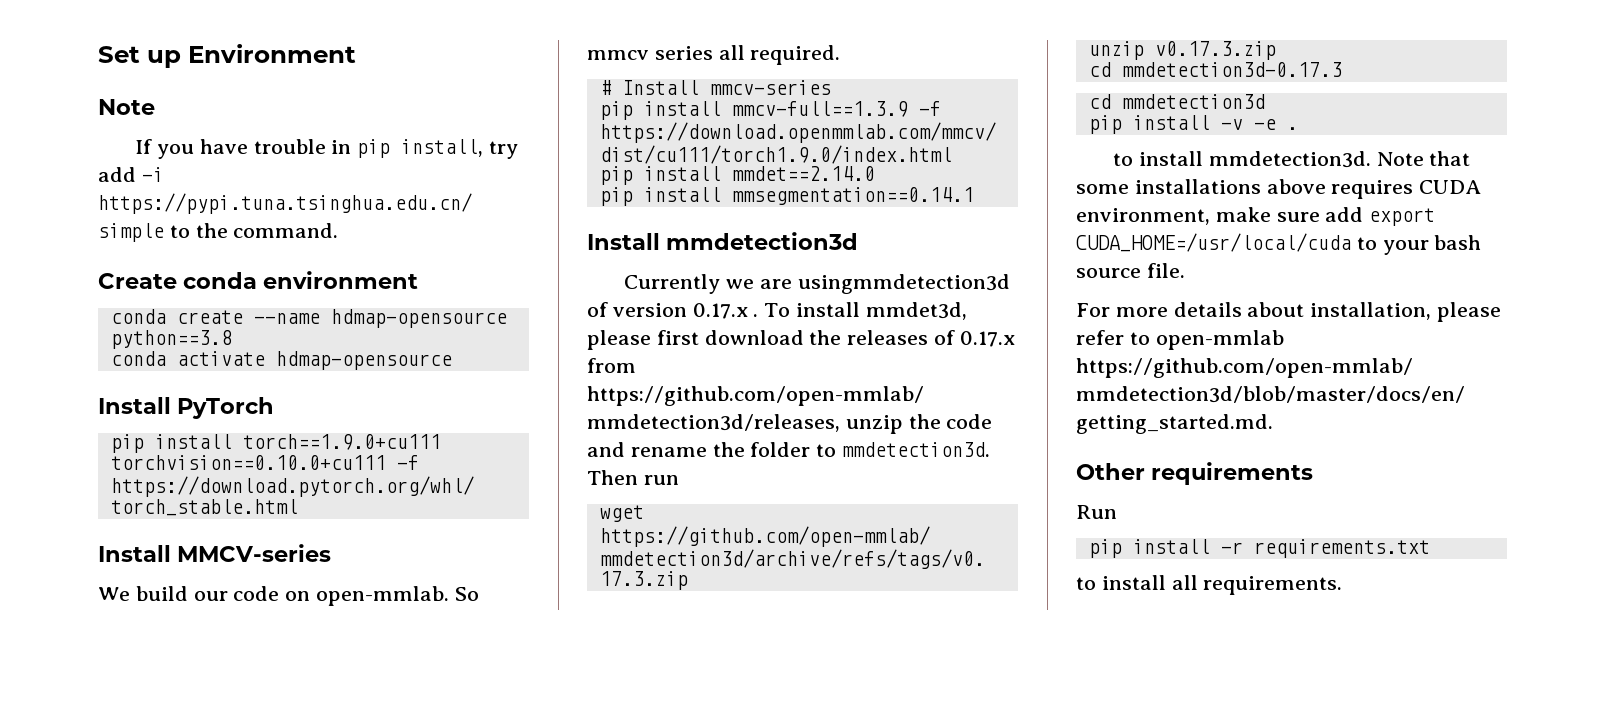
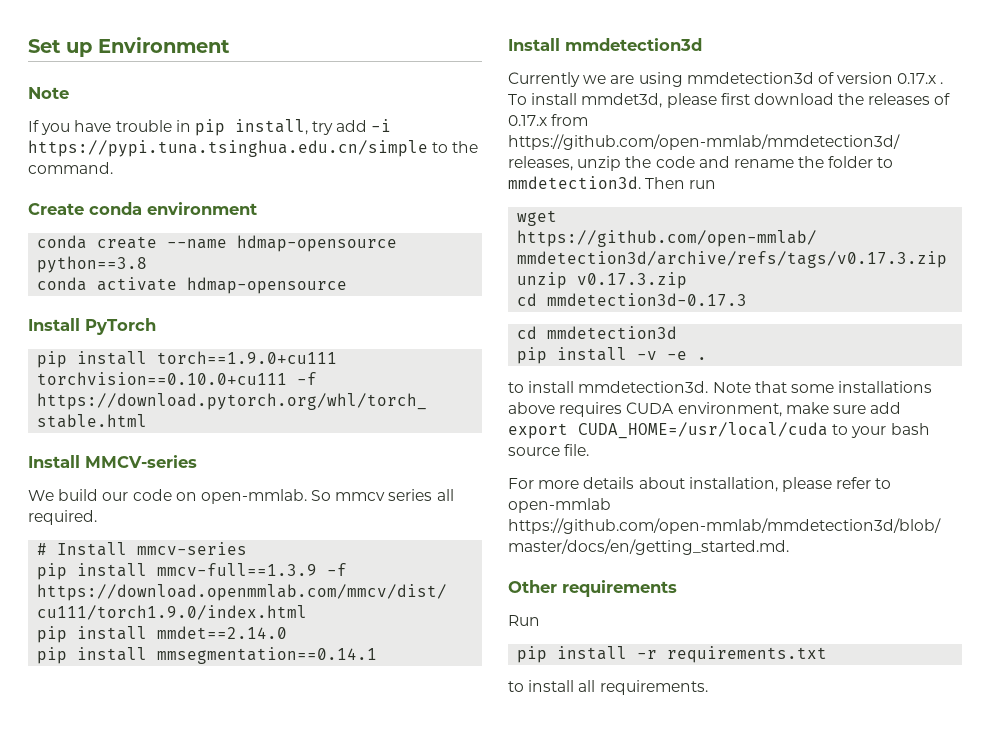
- Currently we are usingmmdetection3d of version 0.17.x .
+ Currently we are using mmdetection3d of version 0.17.x .

